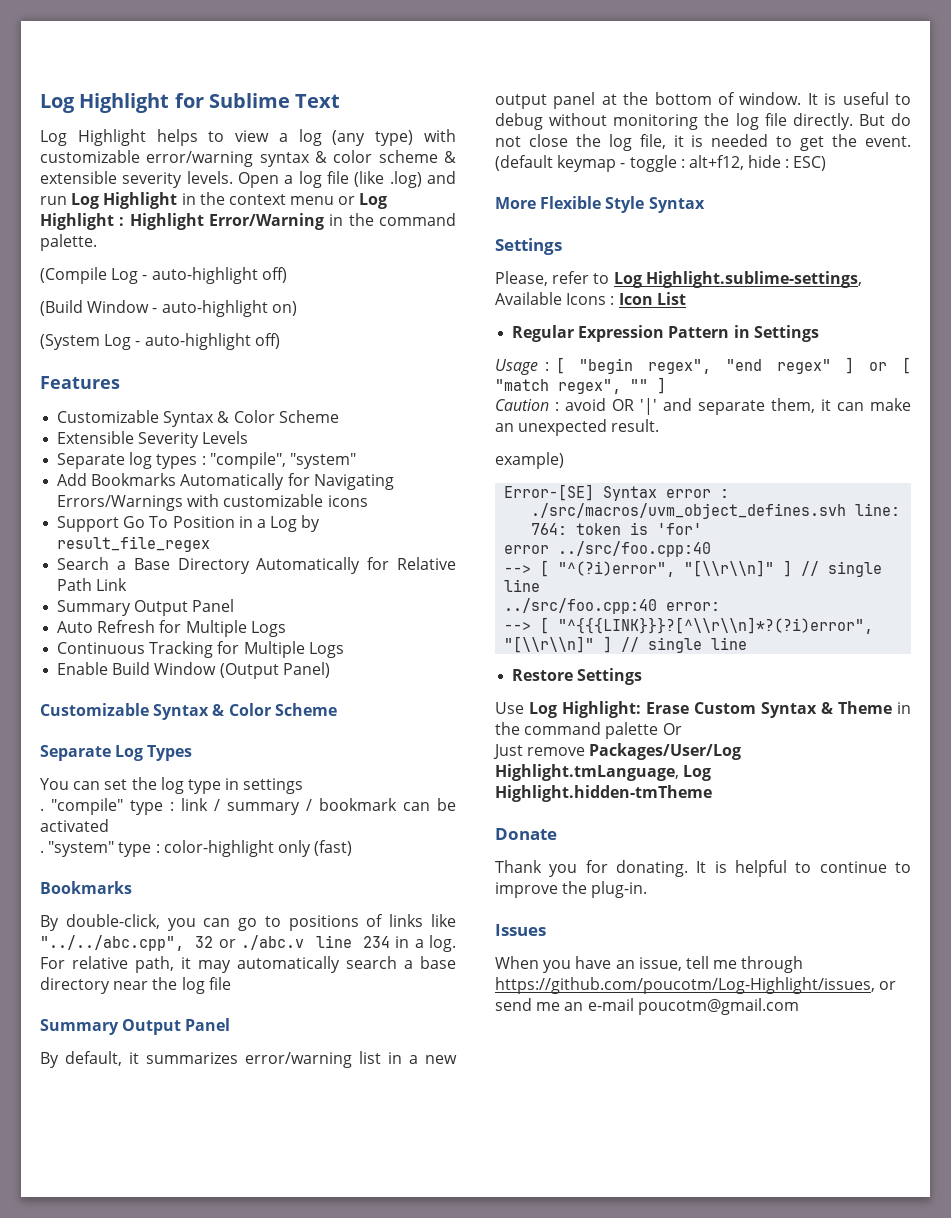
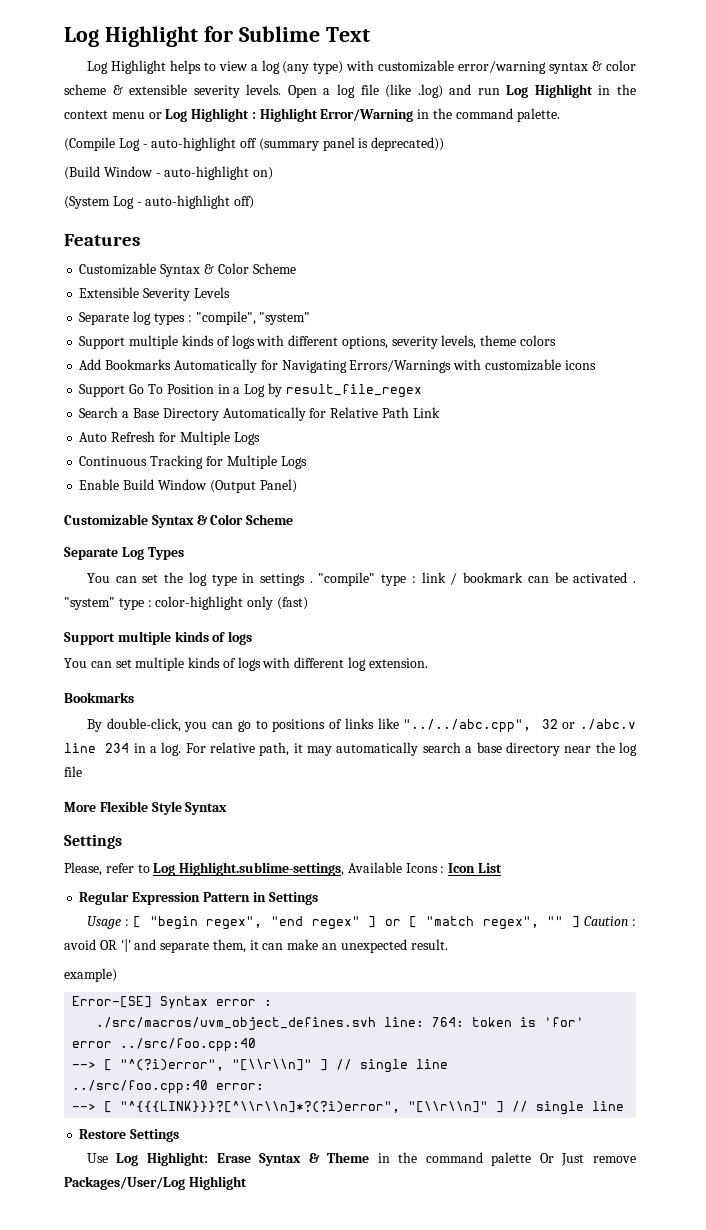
- (Compile Log - auto-highlight off)
+ (Compile Log - auto-highlight off (summary panel is deprecated))
+ Support multiple kinds of logs with different options, severity levels, theme colors
  Search a Base Directory Automatically for Relative Path Link
- Summary Output Panel
- You can set the log type in settings
- .
+ You can set the log type in settings .
- "compile" type : link / summary / bookmark can be activated
- .
+ "compile" type : link / bookmark can be activated .
  "system" type : color-highlight only (fast)
+ Support multiple kinds of logs
+ You can set multiple kinds of logs with different log extension.
  For relative path, it may automatically search a base directory near the log file
- Summary Output Panel
- By default, it summarizes error/warning list in a new output panel at the bottom of window. It is useful to debug without monitoring the log file directly. But do not close the log file, it is needed to get the event. (default keymap - toggle : alt+f12, hide : ESC)
- Usage : [ "begin regex", "end regex" ] or [ "match regex", "" ]
- Caution : avoid OR '|' and separate them, it can make an unexpected result.
+ Usage : [ "begin regex", "end regex" ] or [ "match regex", "" ] Caution : avoid OR '|' and separate them, it can make an unexpected result.
- Use Log Highlight: Erase Custom Syntax & Theme in the command palette Or
- Just remove Packages/User/Log Highlight.tmLanguage, Log Highlight.hidden-tmTheme
- Donate
- Thank you for donating. It is helpful to continue to improve the plug-in.
- Issues
- When you have an issue, tell me through https://github.com/poucotm/Log-Highlight/issues, or send me an e-mail poucotm@gmail.com
+ Use Log Highlight: Erase Syntax & Theme in the command palette Or Just remove Packages/User/Log Highlight

